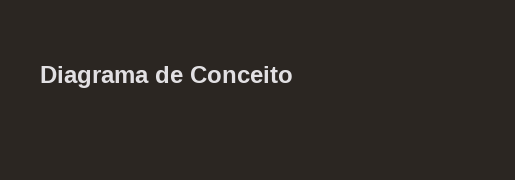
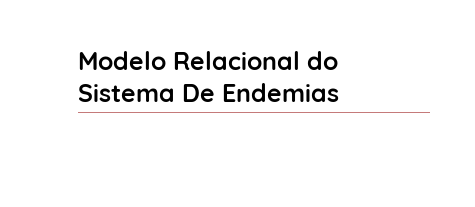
- Diagrama de Conceito
+ Modelo Relacional do Sistema De Endemias

